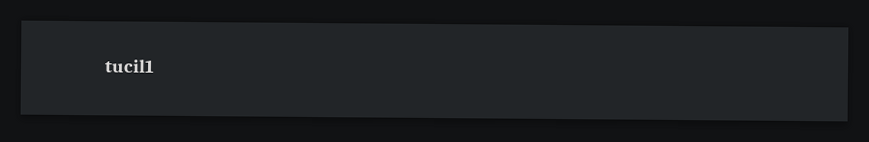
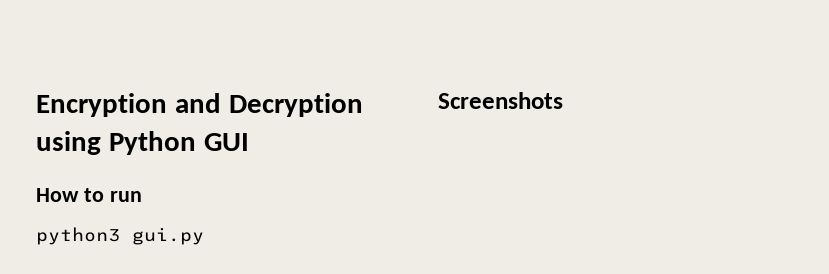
- tucil1
+ Encryption and Decryption using Python GUI
+ How to run
+ python3 gui.py
+ Screenshots

